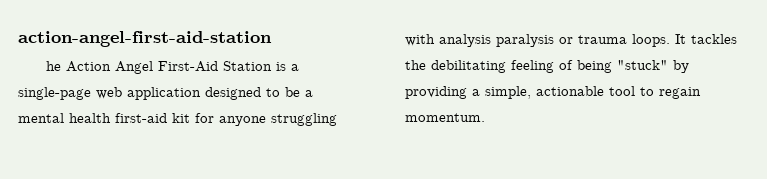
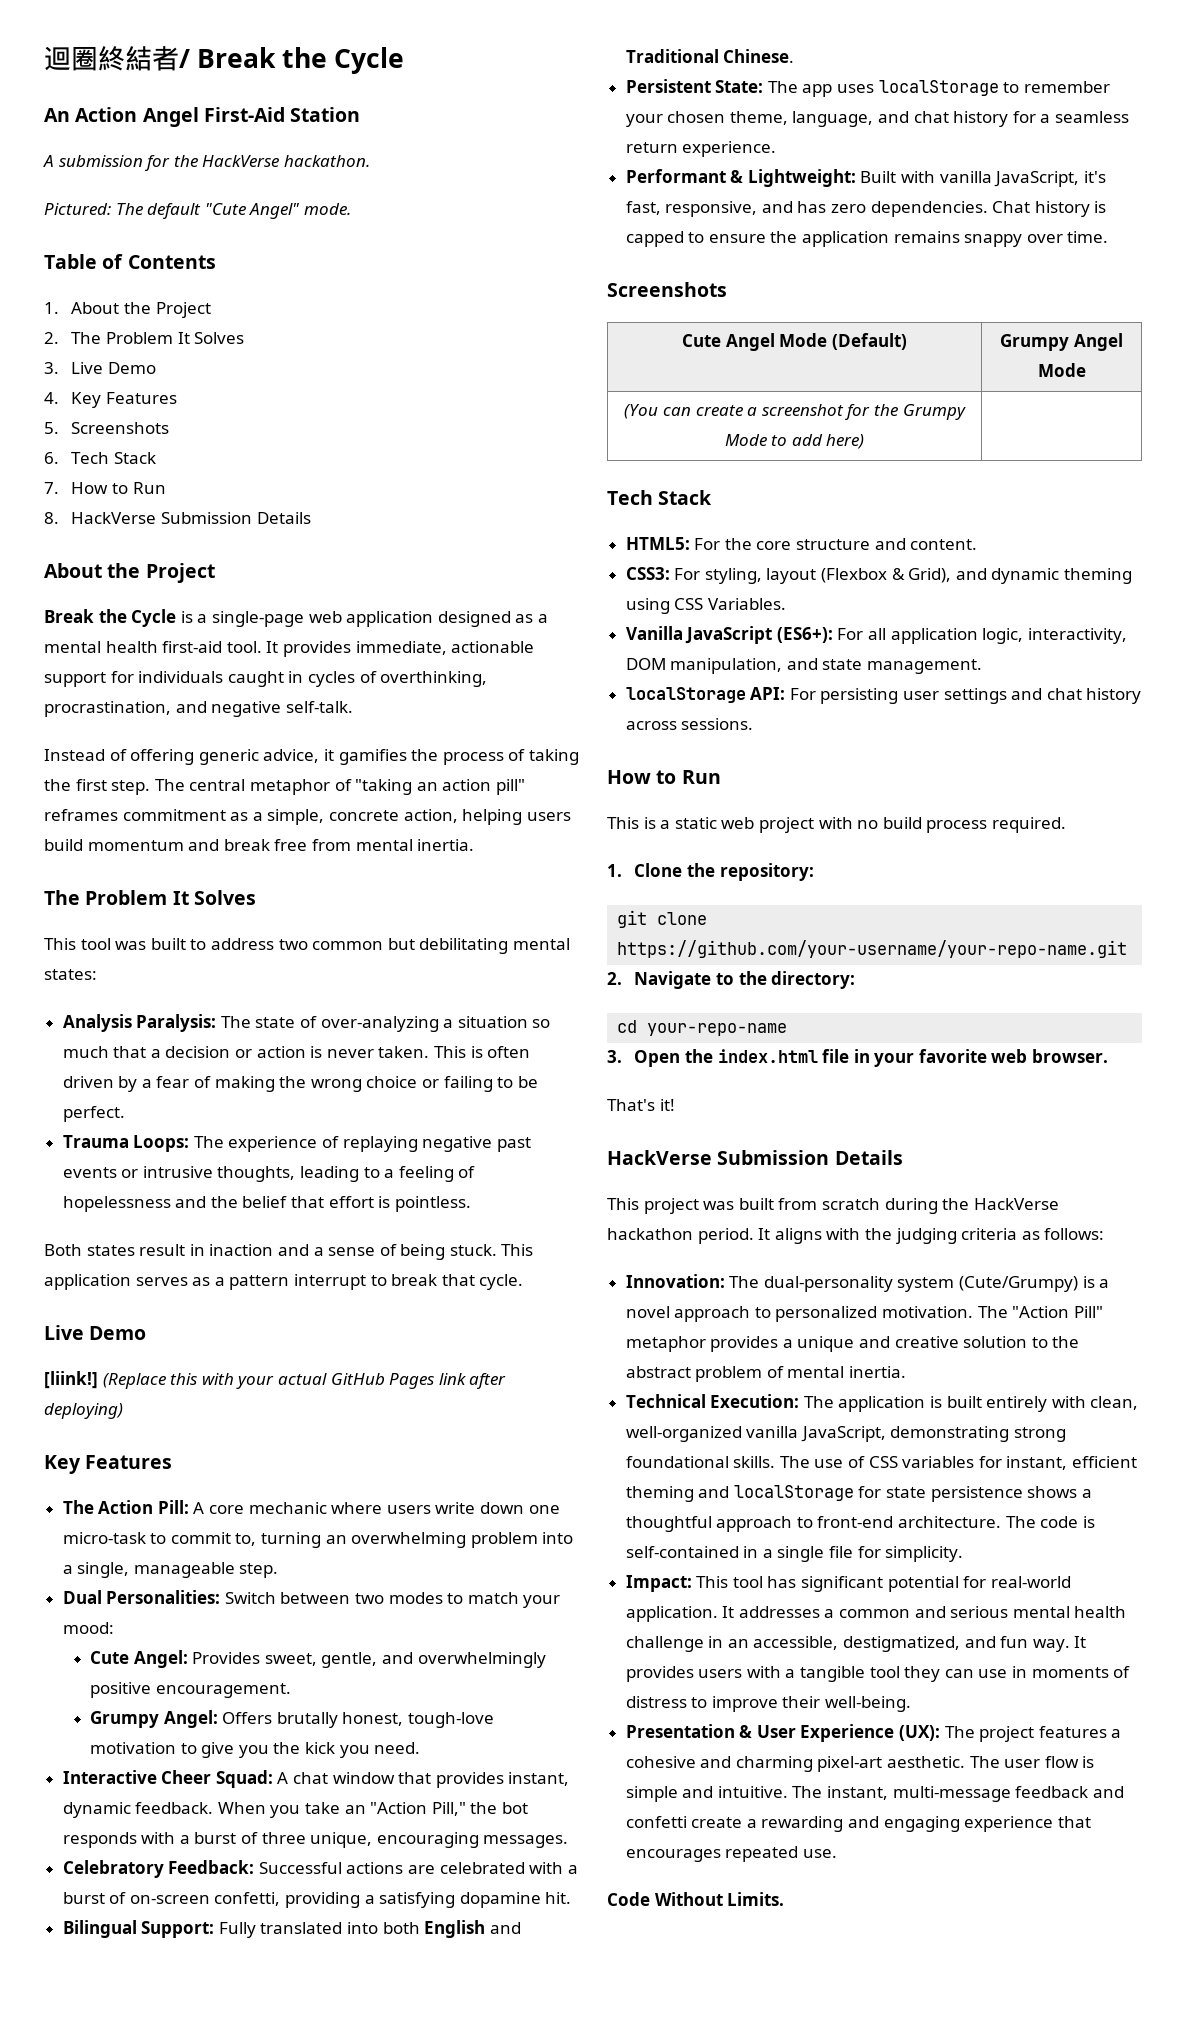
- action-angel-first-aid-station
- he Action Angel First-Aid Station is a single-page web application designed to be a mental health first-aid kit for anyone struggling with analysis paralysis or trauma loops. It tackles the debilitating feeling of being "stuck" by providing a simple, actionable tool to regain momentum.
+ 迴圈終結者/ Break the Cycle
+ An Action Angel First-Aid Station
+ A submission for the HackVerse hackathon.
+ Pictured: The default "Cute Angel" mode.
+ Table of Contents
+ 1. About the Project
+ 2. The Problem It Solves
+ 3. Live Demo
+ 4. Key Features
+ 5. Screenshots
+ 6. Tech Stack
+ 7. How to Run
+ 8. HackVerse Submission Details
+ About the Project
+ Break the Cycle is a single-page web application designed as a mental health first-aid tool. It provides immediate, actionable support for individuals caught in cycles of overthinking, procrastination, and negative self-talk.
+ Instead of offering generic advice, it gamifies the process of taking the first step. The central metaphor of "taking an action pill" reframes commitment as a simple, concrete action, helping users build momentum and break free from mental inertia.
+ The Problem It Solves
+ This tool was built to address two common but debilitating mental states:
+ Analysis Paralysis: The state of over-analyzing a situation so much that a decision or action is never taken. This is often driven by a fear of making the wrong choice or failing to be perfect.
+ Trauma Loops: The experience of replaying negative past events or intrusive thoughts, leading to a feeling of hopelessness and the belief that effort is pointless.
+ Both states result in inaction and a sense of being stuck. This application serves as a pattern interrupt to break that cycle.
+ Live Demo
+ [liink!] (Replace this with your actual GitHub Pages link after deploying)
+ Key Features
+ The Action Pill: A core mechanic where users write down one micro-task to commit to, turning an overwhelming problem into a single, manageable step.
+ Dual Personalities: Switch between two modes to match your mood:
+ Cute Angel: Provides sweet, gentle, and overwhelmingly positive encouragement.
+ Grumpy Angel: Offers brutally honest, tough-love motivation to give you the kick you need.
+ Interactive Cheer Squad: A chat window that provides instant, dynamic feedback. When you take an "Action Pill," the bot responds with a burst of three unique, encouraging messages.
+ Celebratory Feedback: Successful actions are celebrated with a burst of on-screen confetti, providing a satisfying dopamine hit.
+ Bilingual Support: Fully translated into both English and Traditional Chinese.
+ Persistent State: The app uses localStorage to remember your chosen theme, language, and chat history for a seamless return experience.
+ Performant & Lightweight: Built with vanilla JavaScript, it's fast, responsive, and has zero dependencies. Chat history is capped to ensure the application remains snappy over time.
+ Screenshots
+ Cute Angel Mode (Default) | Grumpy Angel Mode
+ (You can create a screenshot for the Grumpy Mode to add here) |
+ Tech Stack
+ HTML5: For the core structure and content.
+ CSS3: For styling, layout (Flexbox & Grid), and dynamic theming using CSS Variables.
+ Vanilla JavaScript (ES6+): For all application logic, interactivity, DOM manipulation, and state management.
+ localStorage API: For persisting user settings and chat history across sessions.
+ How to Run
+ This is a static web project with no build process required.
+ 1. Clone the repository:
+ git clone https://github.com/your-username/your-repo-name.git
+ 2. Navigate to the directory:
+ cd your-repo-name
+ 3. Open the index.html file in your favorite web browser.
+ That's it!
+ HackVerse Submission Details
+ This project was built from scratch during the HackVerse hackathon period. It aligns with the judging criteria as follows:
+ Innovation: The dual-personality system (Cute/Grumpy) is a novel approach to personalized motivation. The "Action Pill" metaphor provides a unique and creative solution to the abstract problem of mental inertia.
+ Technical Execution: The application is built entirely with clean, well-organized vanilla JavaScript, demonstrating strong foundational skills. The use of CSS variables for instant, efficient theming and localStorage for state persistence shows a thoughtful approach to front-end architecture. The code is self-contained in a single file for simplicity.
+ Impact: This tool has significant potential for real-world application. It addresses a common and serious mental health challenge in an accessible, destigmatized, and fun way. It provides users with a tangible tool they can use in moments of distress to improve their well-being.
+ Presentation & User Experience (UX): The project features a cohesive and charming pixel-art aesthetic. The user flow is simple and intuitive. The instant, multi-message feedback and confetti create a rewarding and engaging experience that encourages repeated use.
+ Code Without Limits.

